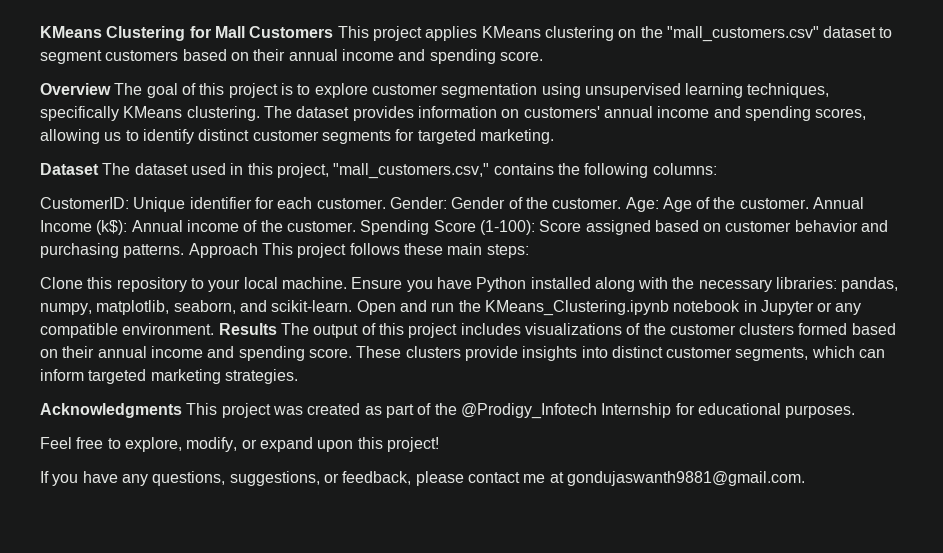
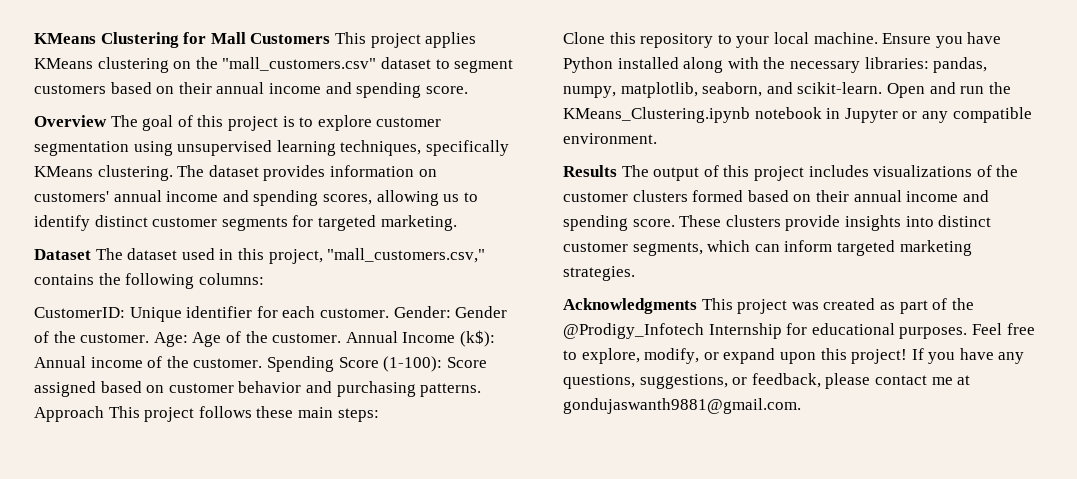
- Open and run the KMeans_Clustering.ipynb notebook in Jupyter or any compatible environment. Results The output of this project includes visualizations of the customer clusters formed based on their annual income and spending score.
+ Open and run the KMeans_Clustering.ipynb notebook in Jupyter or any compatible environment.
+ Results The output of this project includes visualizations of the customer clusters formed based on their annual income and spending score.
- Acknowledgments This project was created as part of the @Prodigy_Infotech Internship for educational purposes.
- Feel free to explore, modify, or expand upon this project!
- If you have any questions, suggestions, or feedback, please contact me at gondujaswanth9881@gmail.com.
+ Acknowledgments This project was created as part of the @Prodigy_Infotech Internship for educational purposes. Feel free to explore, modify, or expand upon this project! If you have any questions, suggestions, or feedback, please contact me at gondujaswanth9881@gmail.com.

